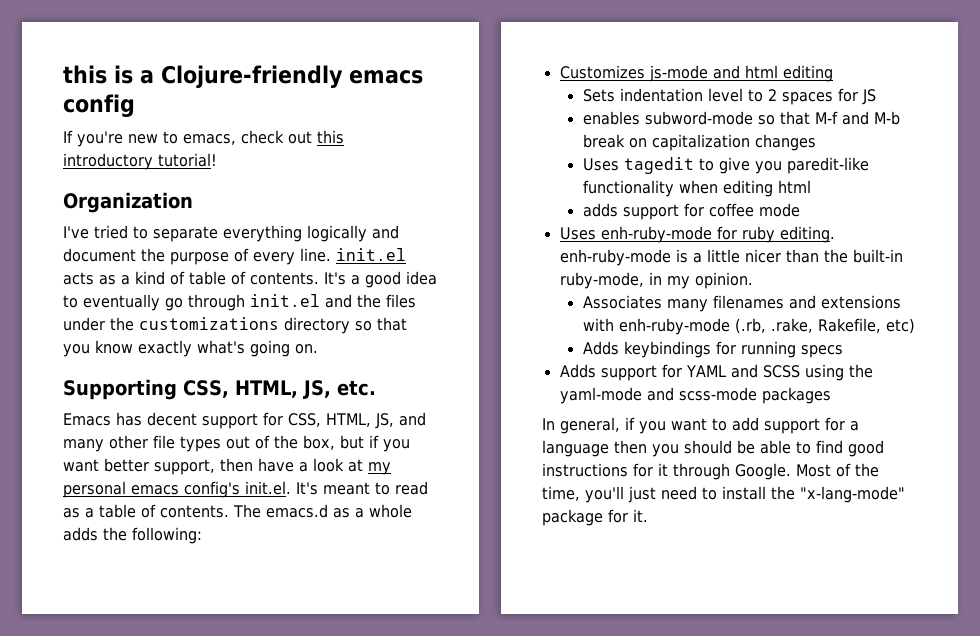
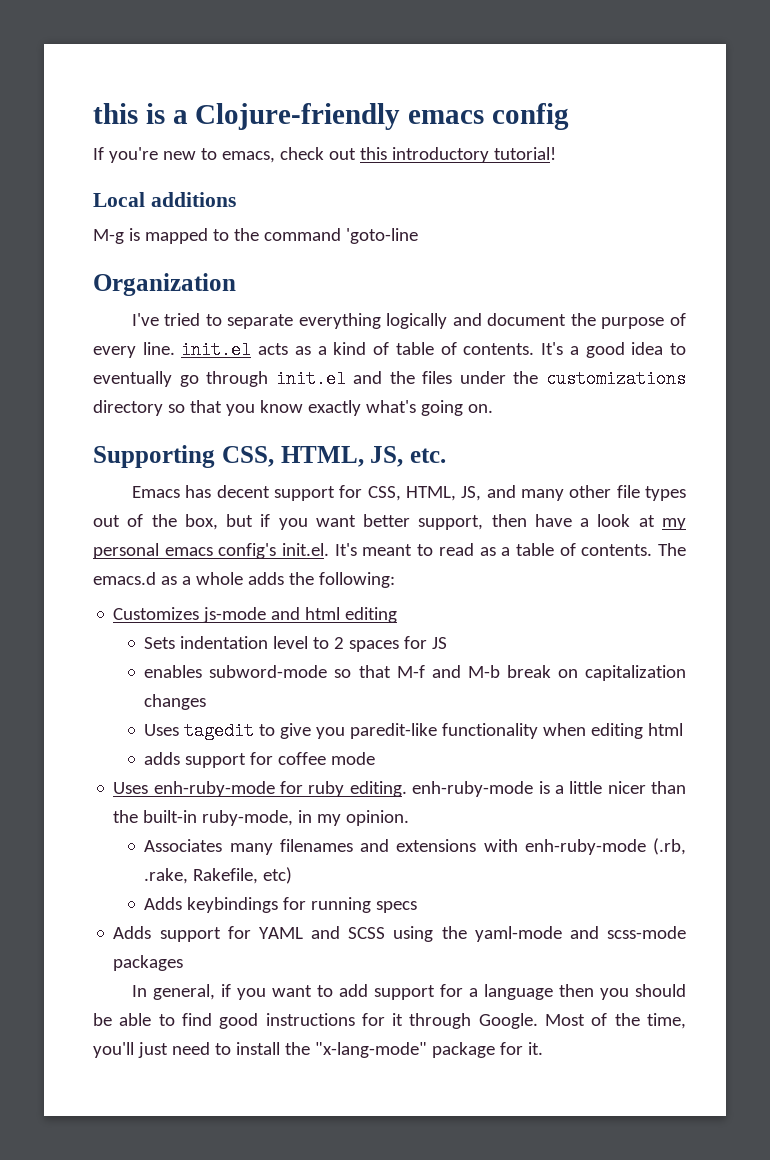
+ Local additions
+ M-g is mapped to the command 'goto-line

